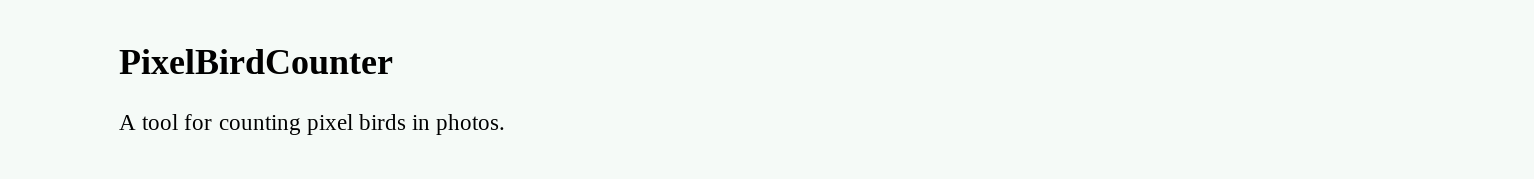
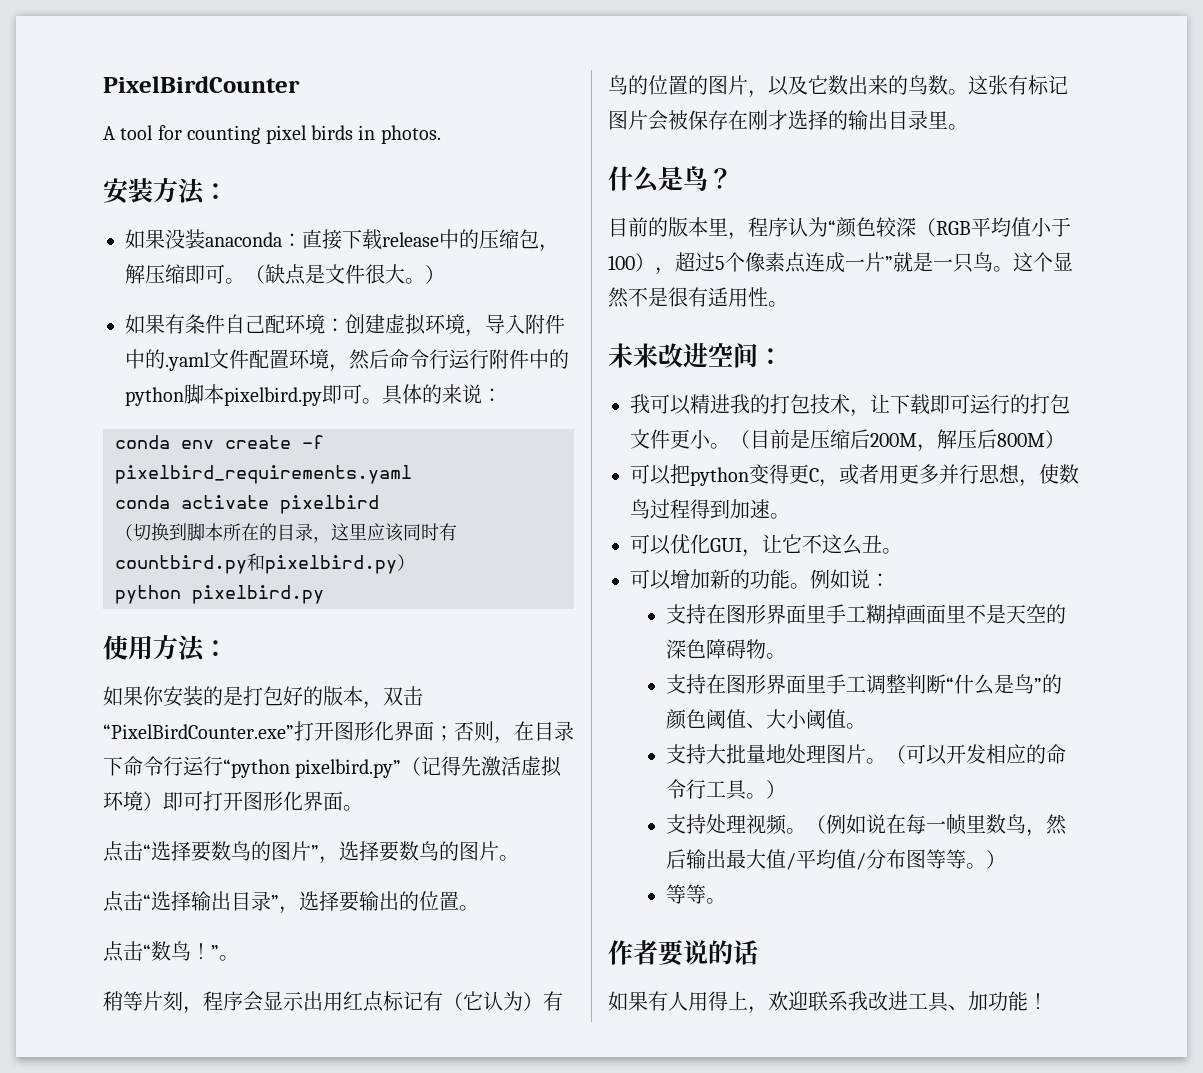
+ 安装方法：
+ 如果没装anaconda：直接下载release中的压缩包，解压缩即可。（缺点是文件很大。）
+ 如果有条件自己配环境：创建虚拟环境，导入附件中的.yaml文件配置环境，然后命令行运行附件中的python脚本pixelbird.py即可。具体的来说：
+ conda env create -f pixelbird_requirements.yaml
+ conda activate pixelbird
+ （切换到脚本所在的目录，这里应该同时有countbird.py和pixelbird.py）
+ python pixelbird.py
+ 使用方法：
+ 如果你安装的是打包好的版本，双击“PixelBirdCounter.exe”打开图形化界面；否则，在目录下命令行运行“python pixelbird.py”（记得先激活虚拟环境）即可打开图形化界面。
+ 点击“选择要数鸟的图片”，选择要数鸟的图片。
+ 点击“选择输出目录”，选择要输出的位置。
+ 点击“数鸟！”。
+ 稍等片刻，程序会显示出用红点标记有（它认为）有鸟的位置的图片，以及它数出来的鸟数。这张有标记图片会被保存在刚才选择的输出目录里。
+ 什么是鸟？
+ 目前的版本里，程序认为“颜色较深（RGB平均值小于100），超过5个像素点连成一片”就是一只鸟。这个显然不是很有适用性。
+ 未来改进空间：
+ 我可以精进我的打包技术，让下载即可运行的打包文件更小。（目前是压缩后200M，解压后800M）
+ 可以把python变得更C，或者用更多并行思想，使数鸟过程得到加速。
+ 可以优化GUI，让它不这么丑。
+ 可以增加新的功能。例如说：
+ 支持在图形界面里手工糊掉画面里不是天空的深色障碍物。
+ 支持在图形界面里手工调整判断“什么是鸟”的颜色阈值、大小阈值。
+ 支持大批量地处理图片。（可以开发相应的命令行工具。）
+ 支持处理视频。（例如说在每一帧里数鸟，然后输出最大值/平均值/分布图等等。）
+ 等等。
+ 作者要说的话
+ 如果有人用得上，欢迎联系我改进工具、加功能！

